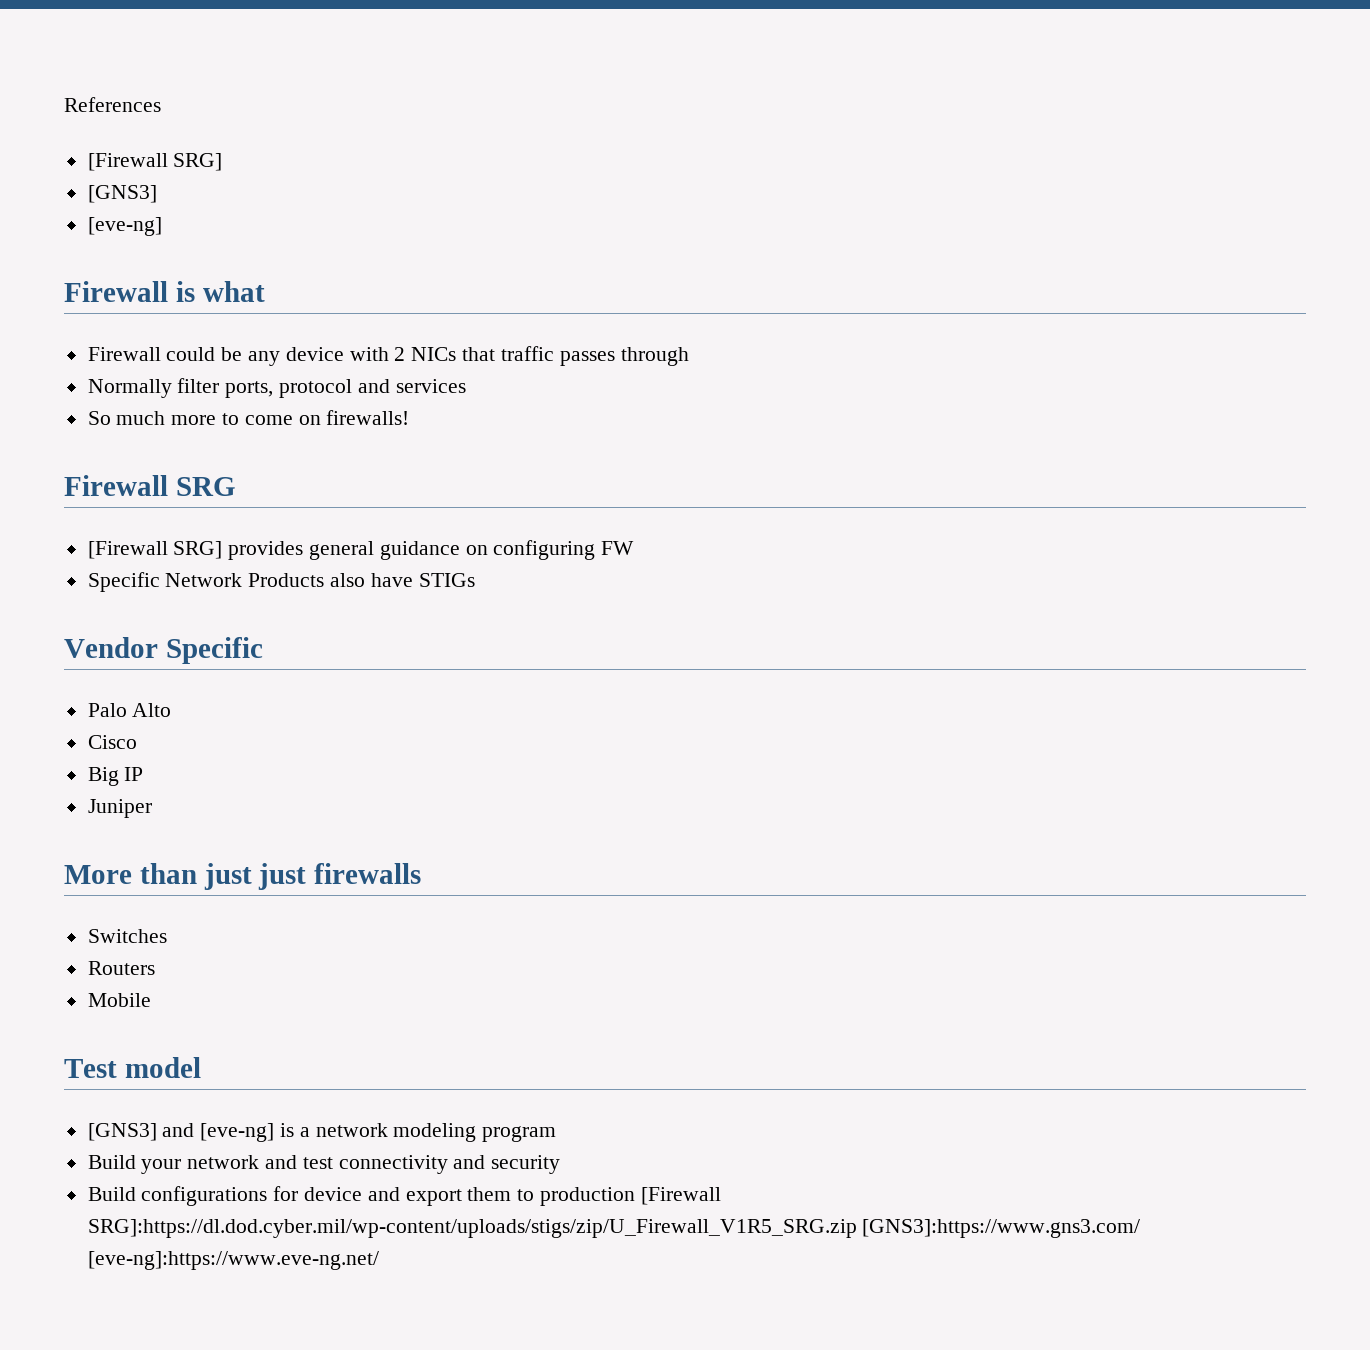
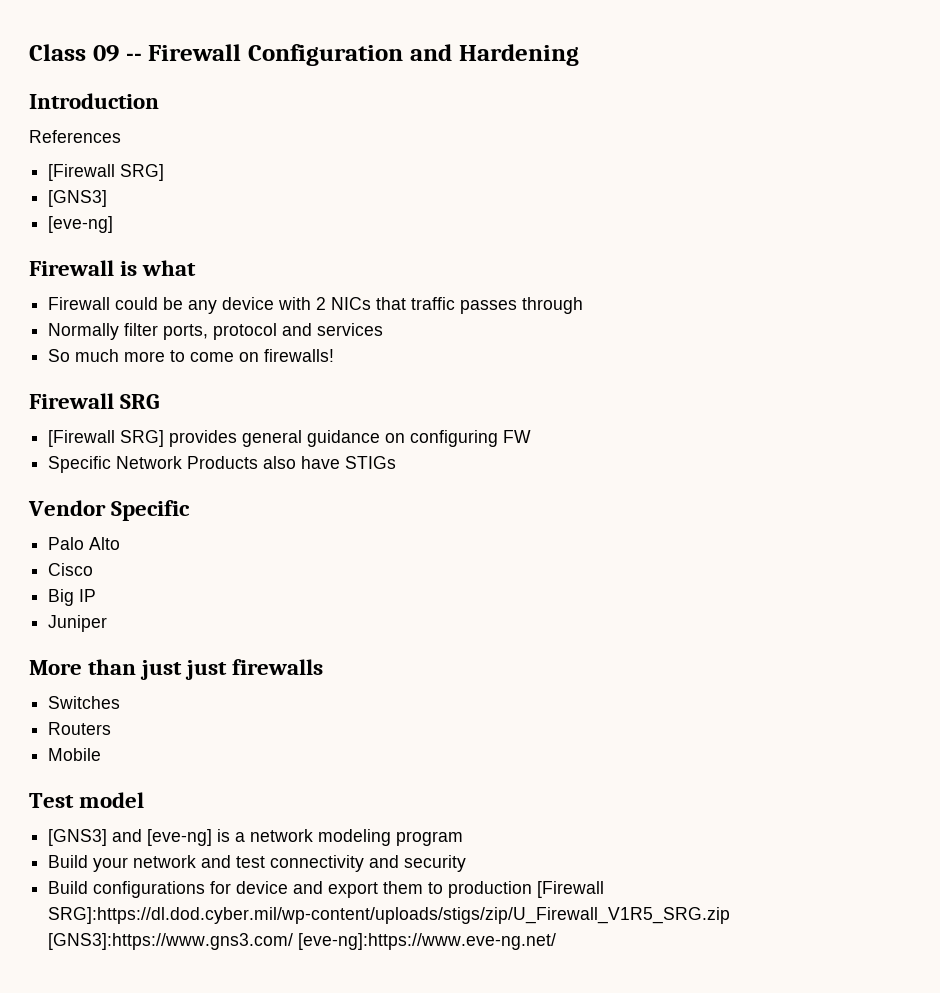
+ Class 09 -- Firewall Configuration and Hardening
+ Introduction

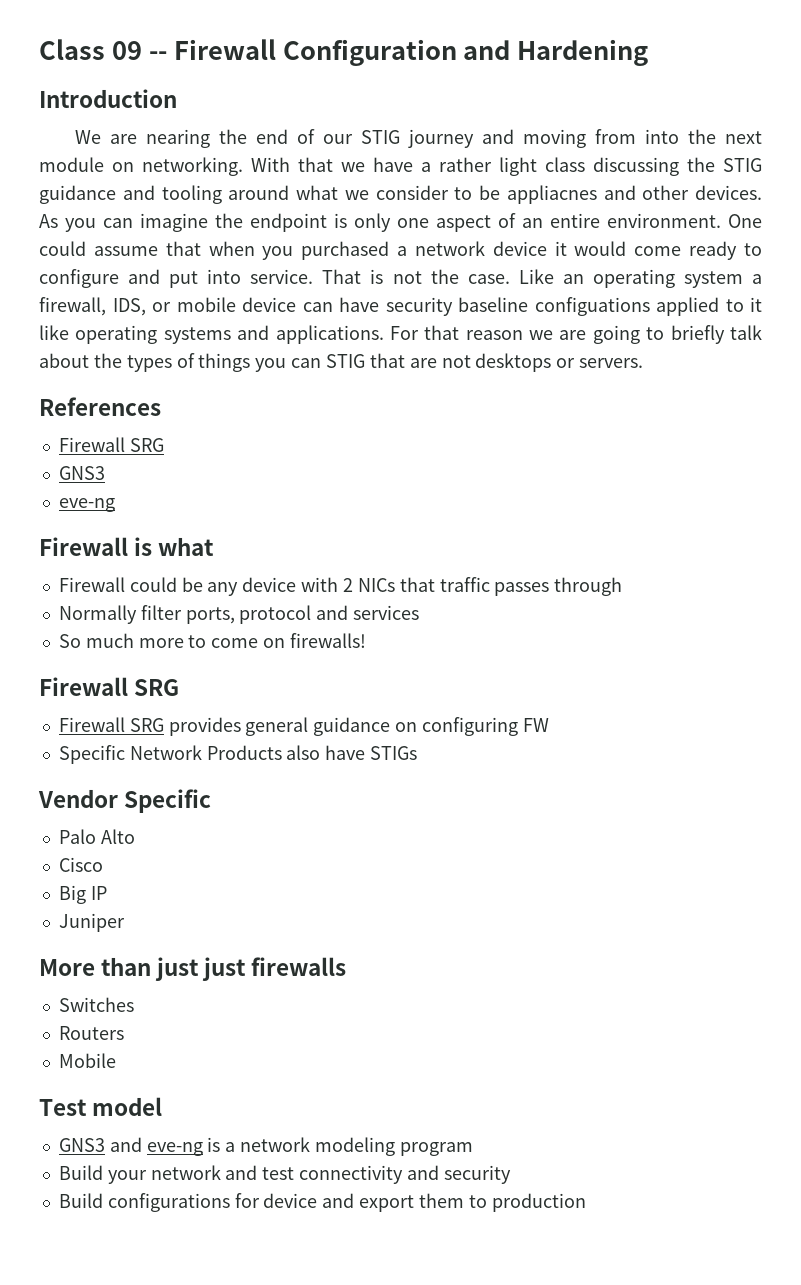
+ We are nearing the end of our STIG journey and moving from into the next module on networking. With that we have a rather light class discussing the STIG guidance and tooling around what we consider to be appliacnes and other devices. As you can imagine the endpoint is only one aspect of an entire environment. One could assume that when you purchased a network device it would come ready to configure and put into service. That is not the case. Like an operating system a firewall, IDS, or mobile device can have security baseline configuations applied to it like operating systems and applications. For that reason we are going to briefly talk about the types of things you can STIG that are not desktops or servers.
  References
- [Firewall SRG]
- [GNS3]
- [eve-ng]
+ Firewall SRG
+ GNS3
+ eve-ng
- [Firewall SRG] provides general guidance on configuring FW
+ Firewall SRG provides general guidance on configuring FW
- [GNS3] and [eve-ng] is a network modeling program
+ GNS3 and eve-ng is a network modeling program
- Build configurations for device and export them to production [Firewall SRG]:https://dl.dod.cyber.mil/wp-content/uploads/stigs/zip/U_Firewall_V1R5_SRG.zip [GNS3]:https://www.gns3.com/ [eve-ng]:https://www.eve-ng.net/
+ Build configurations for device and export them to production

